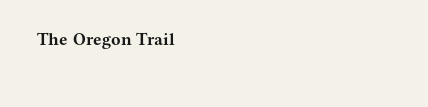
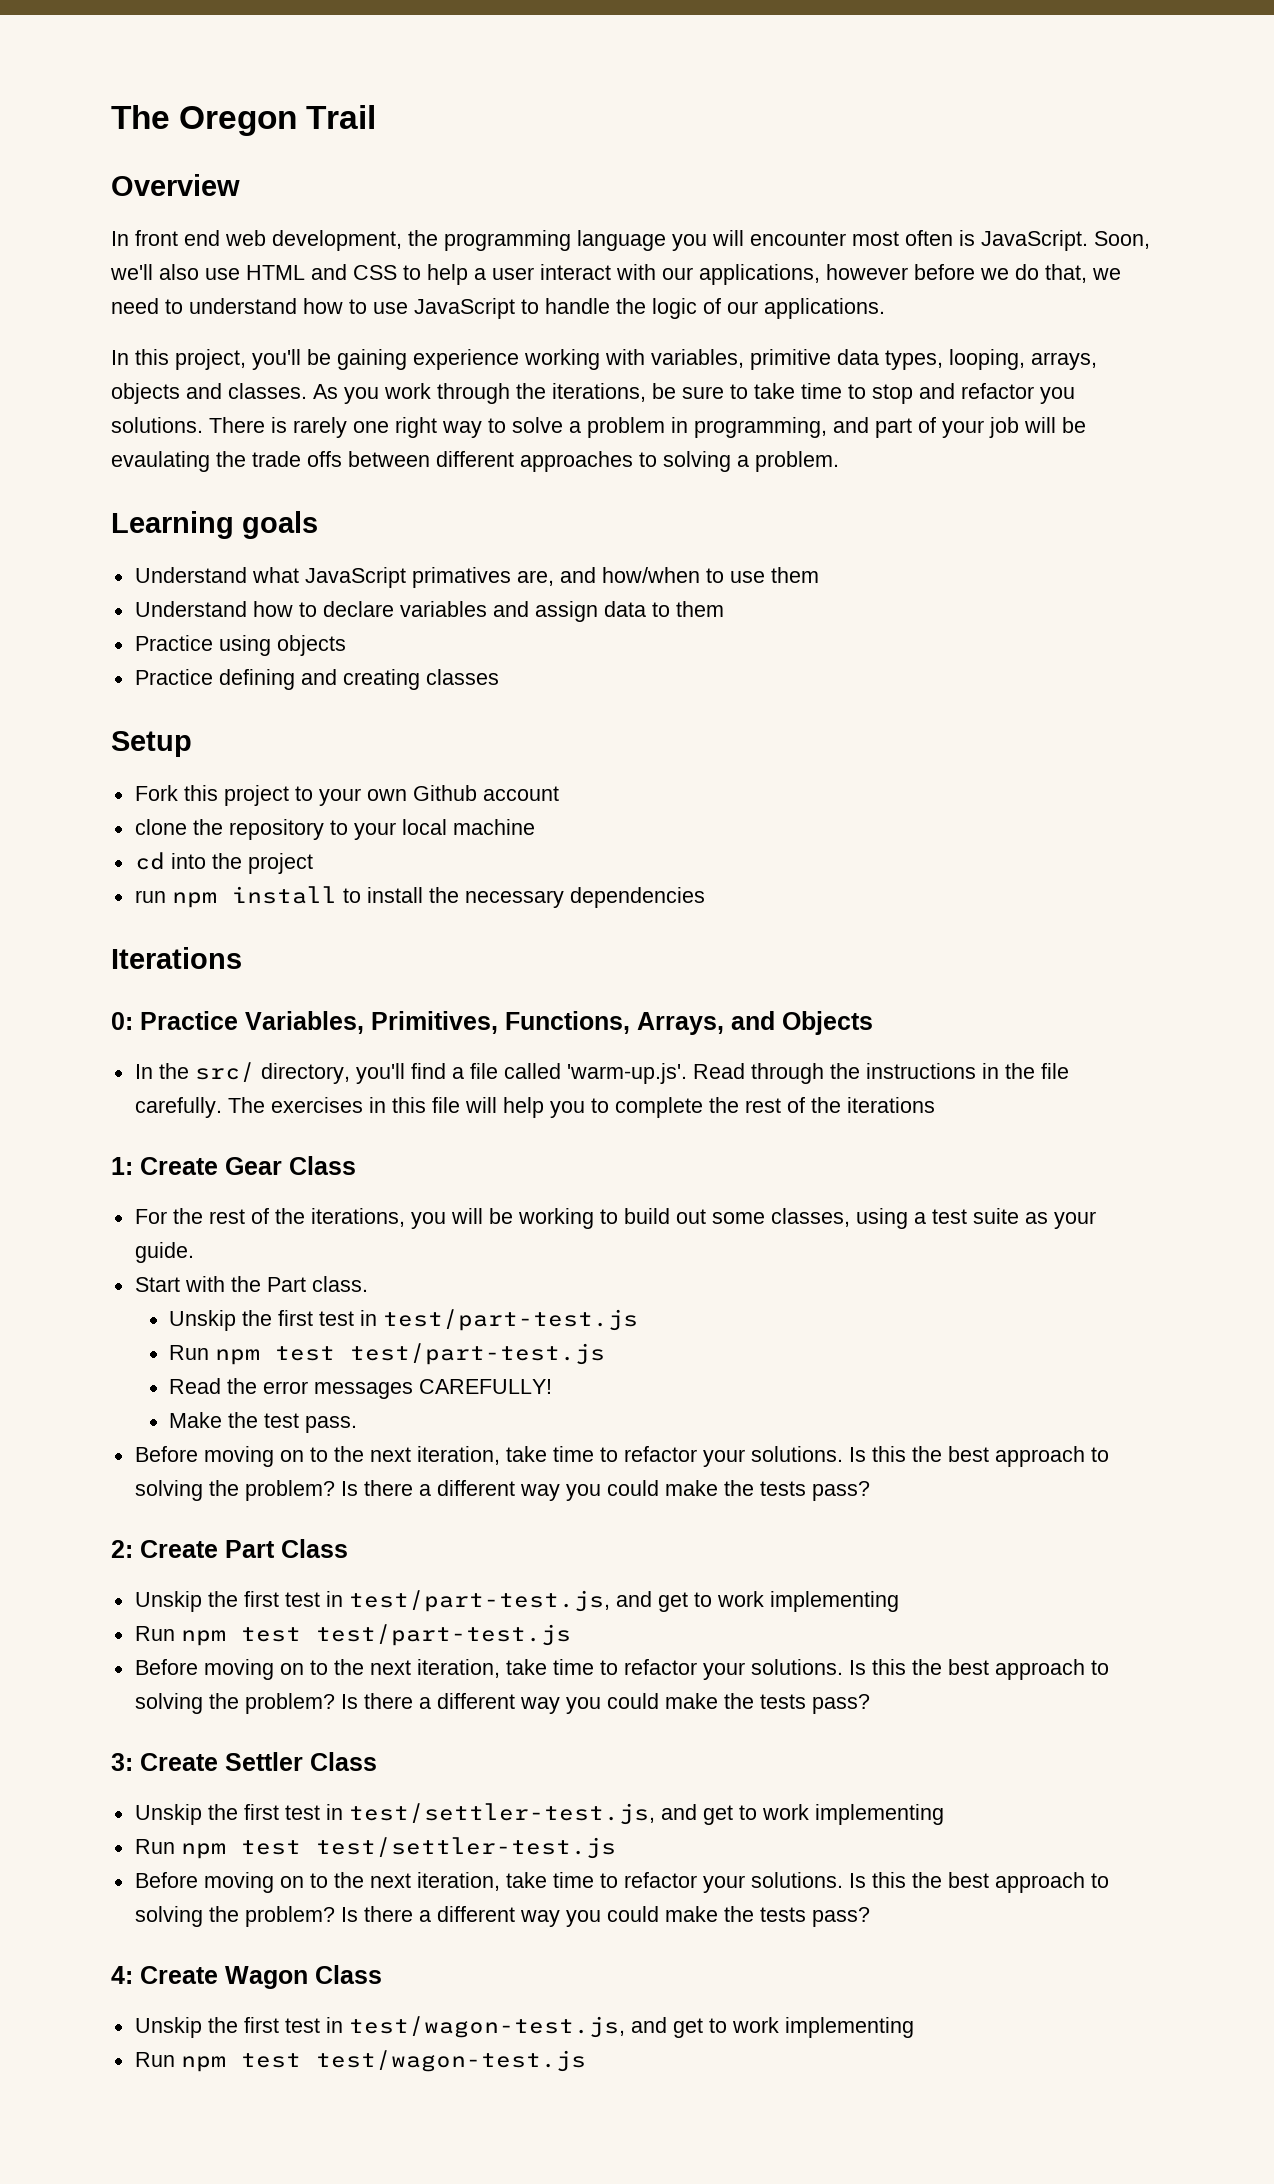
+ Overview
+ In front end web development, the programming language you will encounter most often is JavaScript. Soon, we'll also use HTML and CSS to help a user interact with our applications, however before we do that, we need to understand how to use JavaScript to handle the logic of our applications.
+ In this project, you'll be gaining experience working with variables, primitive data types, looping, arrays, objects and classes. As you work through the iterations, be sure to take time to stop and refactor you solutions. There is rarely one right way to solve a problem in programming, and part of your job will be evaulating the trade offs between different approaches to solving a problem.
+ Learning goals
+ Understand what JavaScript primatives are, and how/when to use them
+ Understand how to declare variables and assign data to them
+ Practice using objects
+ Practice defining and creating classes
+ Setup
+ Fork this project to your own Github account
+ clone the repository to your local machine
+ cd into the project
+ run npm install to install the necessary dependencies
+ Iterations
+ 0: Practice Variables, Primitives, Functions, Arrays, and Objects
+ In the src/ directory, you'll find a file called 'warm-up.js'. Read through the instructions in the file carefully. The exercises in this file will help you to complete the rest of the iterations
+ 1: Create Gear Class
+ For the rest of the iterations, you will be working to build out some classes, using a test suite as your guide.
+ Start with the Part class.
+ Unskip the first test in test/part-test.js
+ Run npm test test/part-test.js
+ Read the error messages CAREFULLY!
+ Make the test pass.
+ Before moving on to the next iteration, take time to refactor your solutions. Is this the best approach to solving the problem? Is there a different way you could make the tests pass?
+ 2: Create Part Class
+ Unskip the first test in test/part-test.js, and get to work implementing
+ Run npm test test/part-test.js
+ Before moving on to the next iteration, take time to refactor your solutions. Is this the best approach to solving the problem? Is there a different way you could make the tests pass?
+ 3: Create Settler Class
+ Unskip the first test in test/settler-test.js, and get to work implementing
+ Run npm test test/settler-test.js
+ Before moving on to the next iteration, take time to refactor your solutions. Is this the best approach to solving the problem? Is there a different way you could make the tests pass?
+ 4: Create Wagon Class
+ Unskip the first test in test/wagon-test.js, and get to work implementing
+ Run npm test test/wagon-test.js

